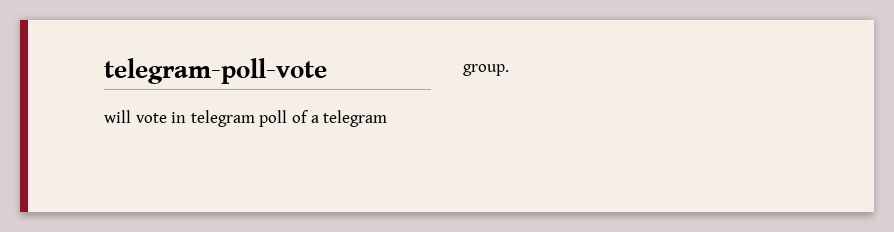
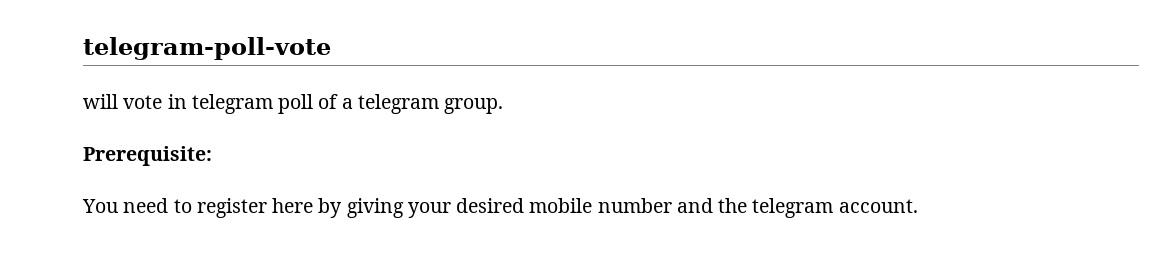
+ Prerequisite:
+ You need to register here by giving your desired mobile number and the telegram account.

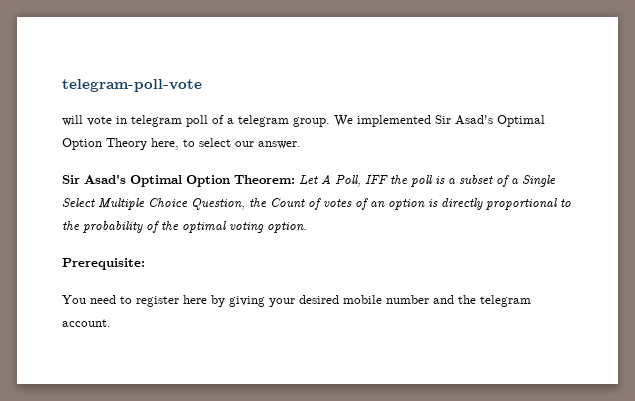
+ We implemented Sir Asad's Optimal Option Theory here, to select our answer.
+ Sir Asad's Optimal Option Theorem: Let A Poll, IFF the poll is a subset of a Single Select Multiple Choice Question, the Count of votes of an option is directly proportional to the probability of the optimal voting option.

